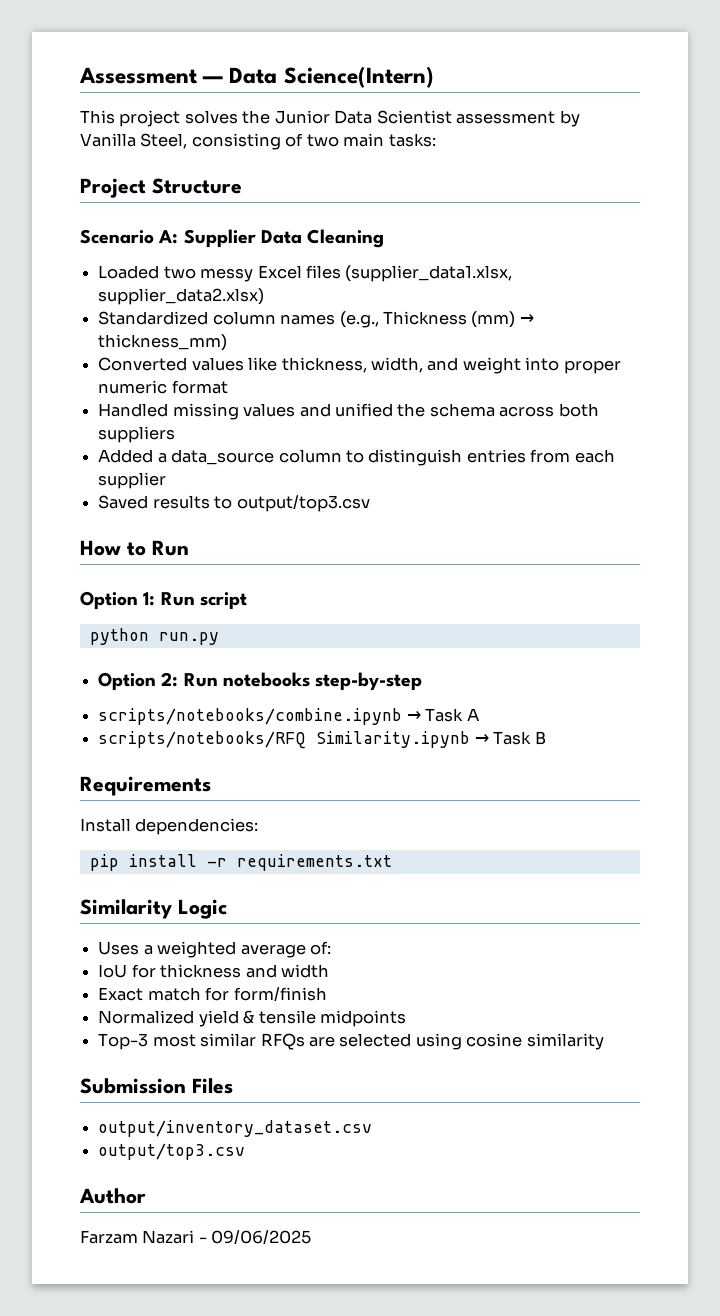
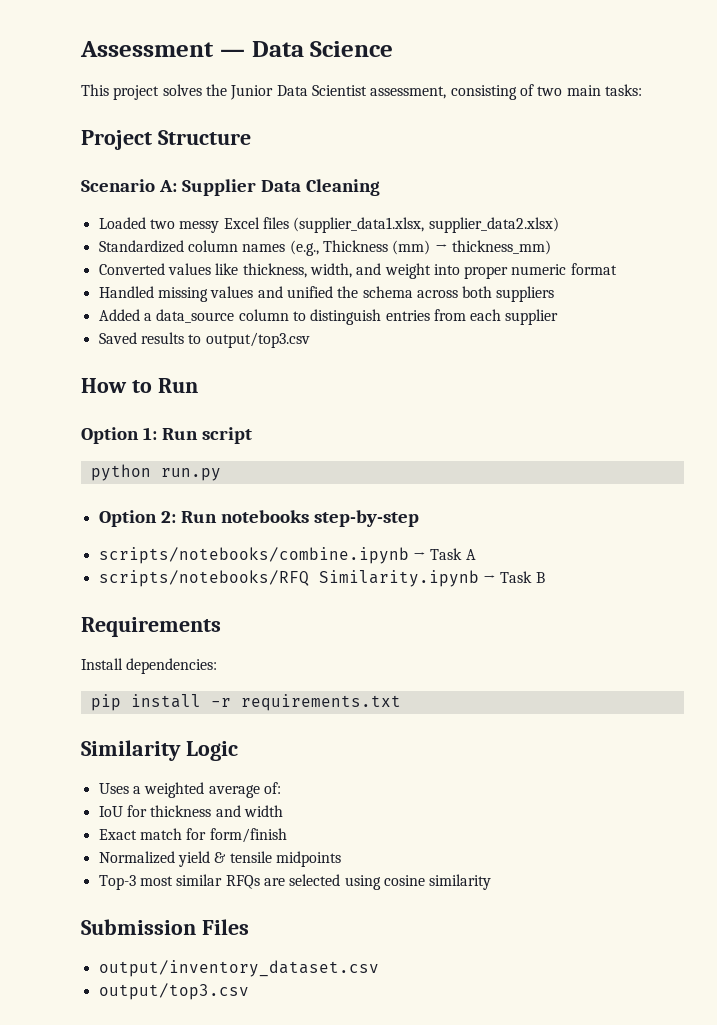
- Assessment — Data Science(Intern)
+ Assessment — Data Science
- This project solves the Junior Data Scientist assessment by Vanilla Steel, consisting of two main tasks:
+ This project solves the Junior Data Scientist assessment, consisting of two main tasks:
- Author
- Farzam Nazari - 09/06/2025

